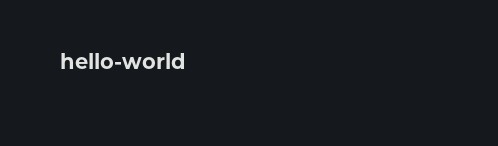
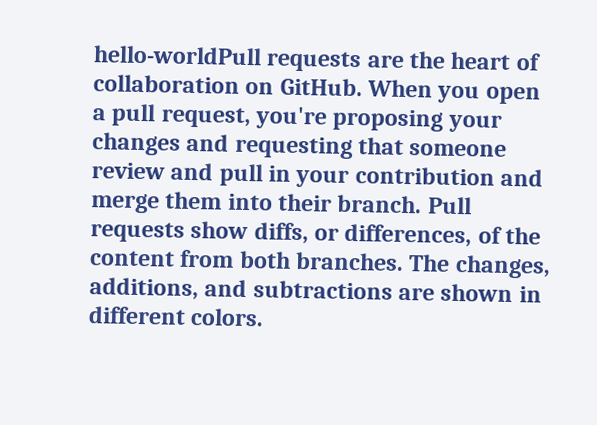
- hello-world
+ hello-worldPull requests are the heart of collaboration on GitHub. When you open a pull request, you're proposing your changes and requesting that someone review and pull in your contribution and merge them into their branch. Pull requests show diffs, or differences, of the content from both branches. The changes, additions, and subtractions are shown in different colors.

